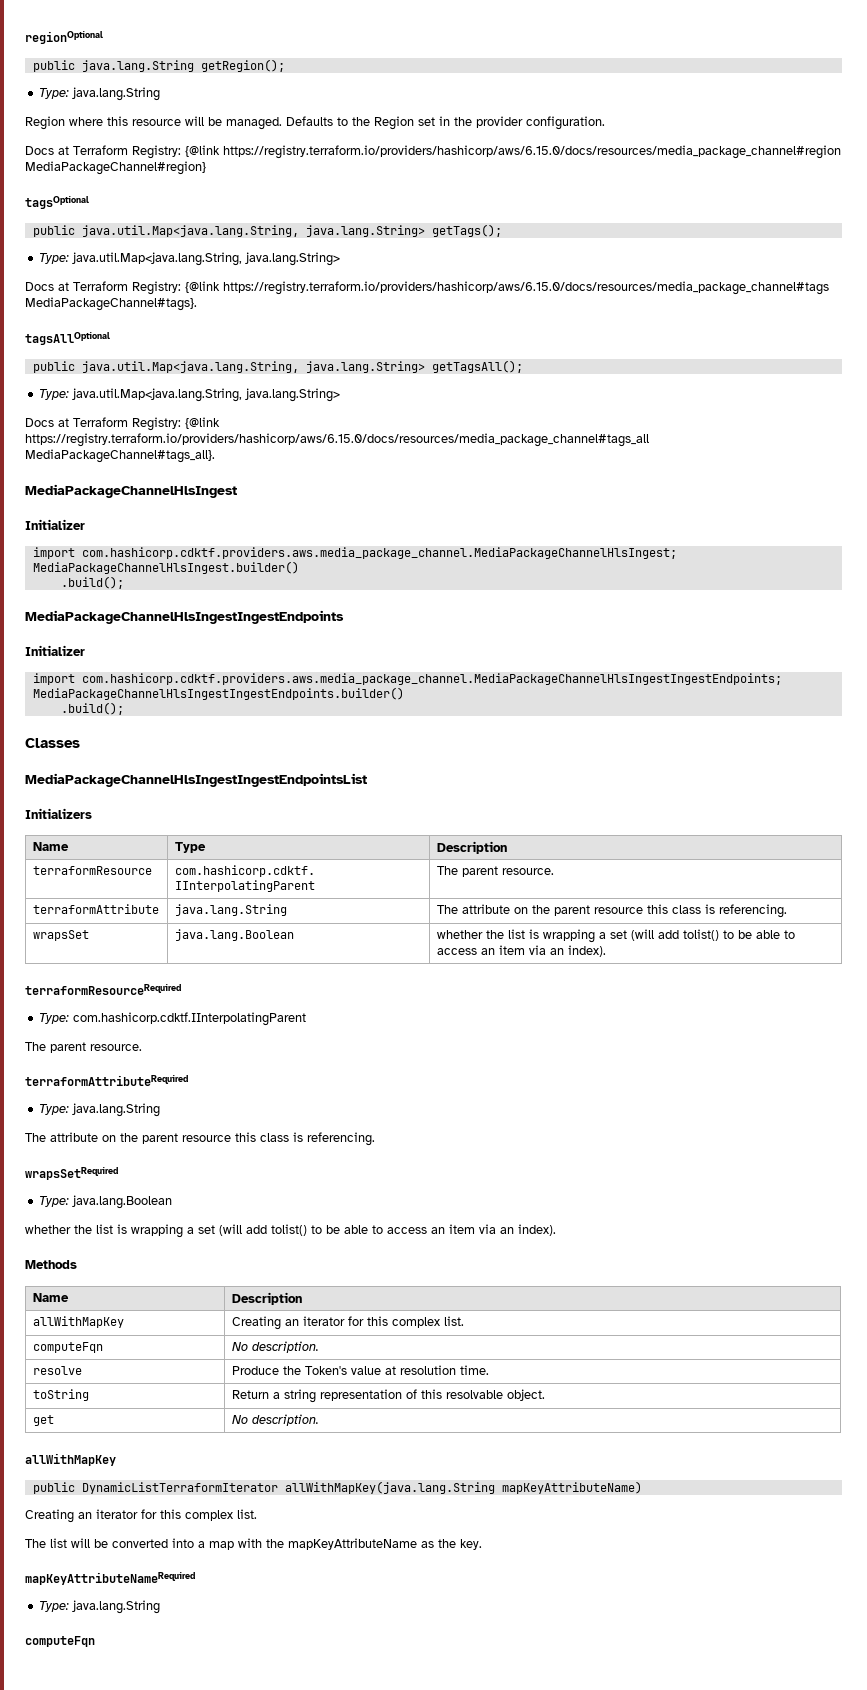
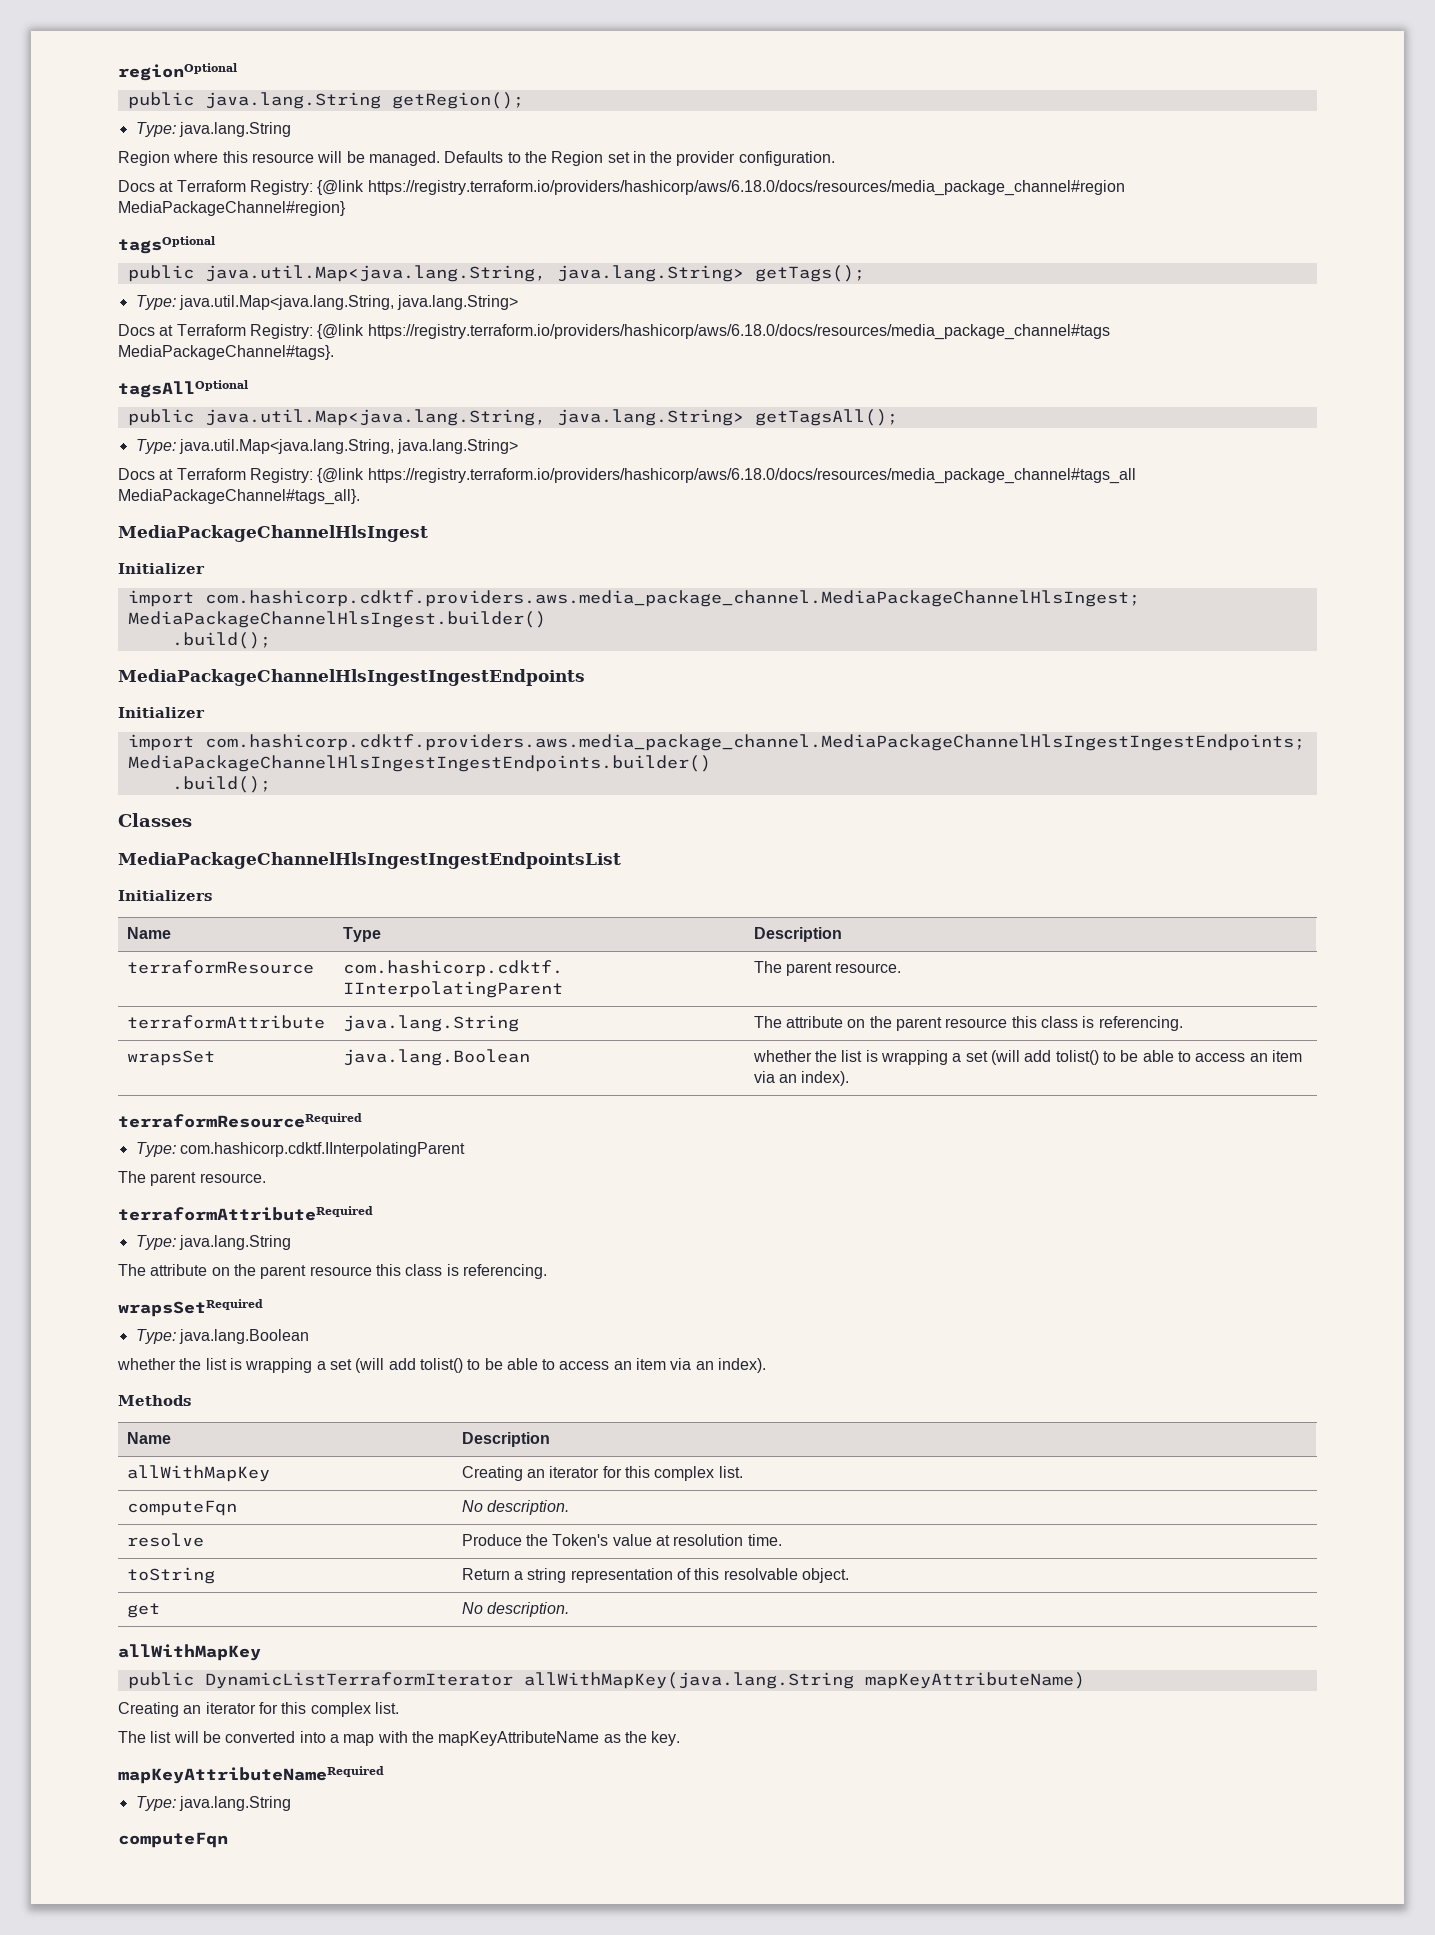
- Docs at Terraform Registry: {@link https://registry.terraform.io/providers/hashicorp/aws/6.15.0/docs/resources/media_package_channel#region MediaPackageChannel#region}
+ Docs at Terraform Registry: {@link https://registry.terraform.io/providers/hashicorp/aws/6.18.0/docs/resources/media_package_channel#region MediaPackageChannel#region}
- Docs at Terraform Registry: {@link https://registry.terraform.io/providers/hashicorp/aws/6.15.0/docs/resources/media_package_channel#tags MediaPackageChannel#tags}.
+ Docs at Terraform Registry: {@link https://registry.terraform.io/providers/hashicorp/aws/6.18.0/docs/resources/media_package_channel#tags MediaPackageChannel#tags}.
- Docs at Terraform Registry: {@link https://registry.terraform.io/providers/hashicorp/aws/6.15.0/docs/resources/media_package_channel#tags_all MediaPackageChannel#tags_all}.
+ Docs at Terraform Registry: {@link https://registry.terraform.io/providers/hashicorp/aws/6.18.0/docs/resources/media_package_channel#tags_all MediaPackageChannel#tags_all}.

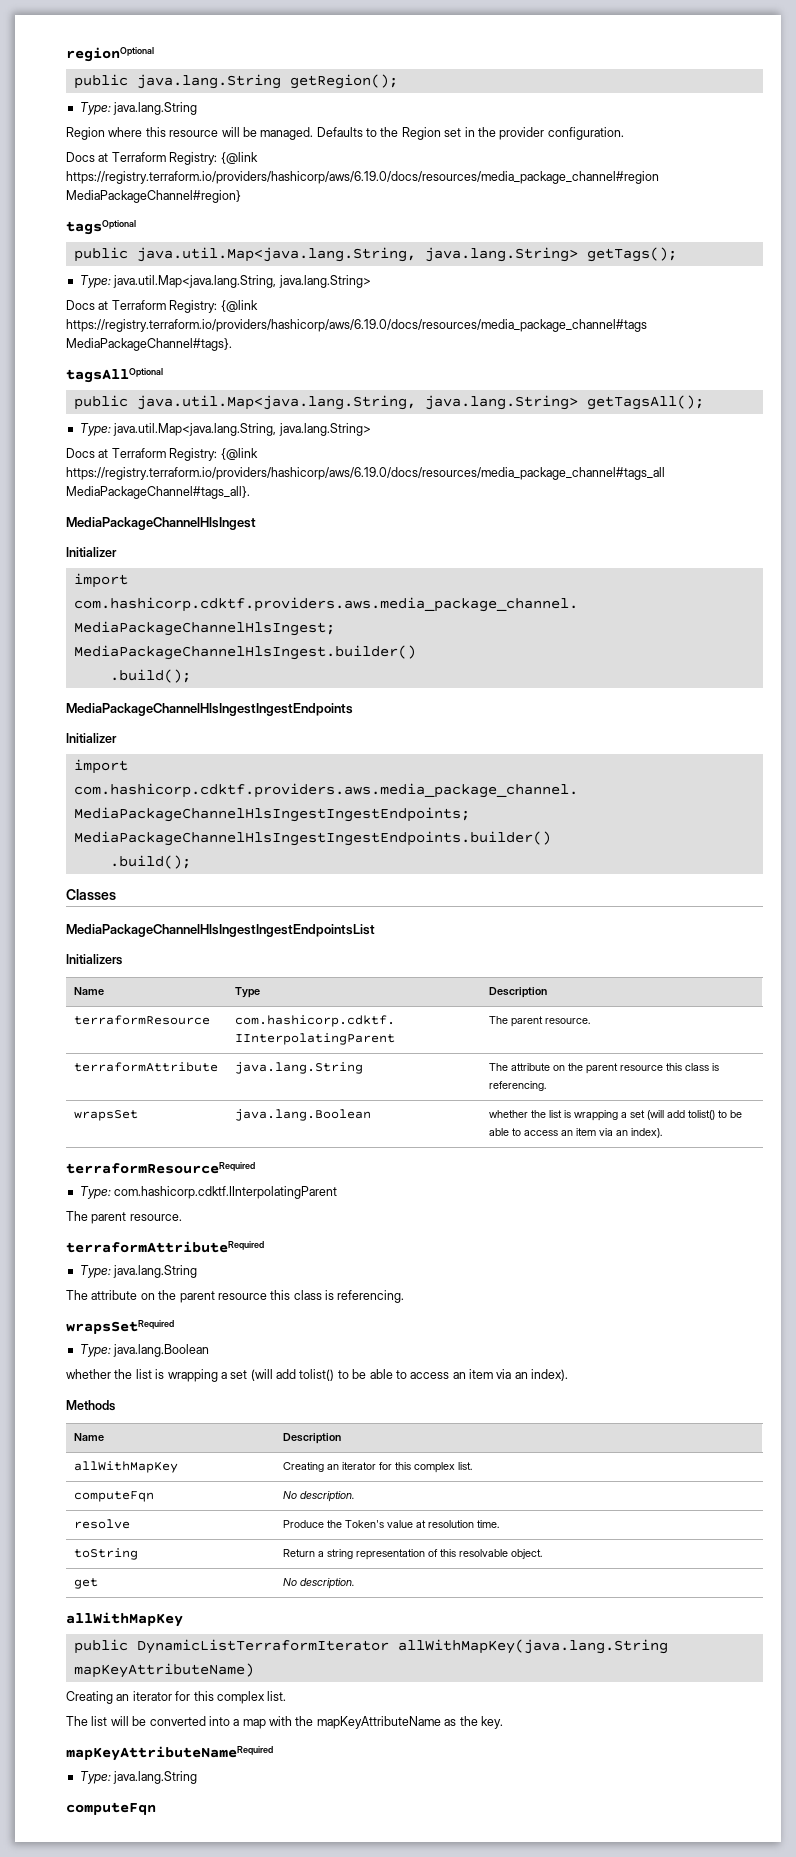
- Docs at Terraform Registry: {@link https://registry.terraform.io/providers/hashicorp/aws/6.18.0/docs/resources/media_package_channel#region MediaPackageChannel#region}
+ Docs at Terraform Registry: {@link https://registry.terraform.io/providers/hashicorp/aws/6.19.0/docs/resources/media_package_channel#region MediaPackageChannel#region}
- Docs at Terraform Registry: {@link https://registry.terraform.io/providers/hashicorp/aws/6.18.0/docs/resources/media_package_channel#tags MediaPackageChannel#tags}.
+ Docs at Terraform Registry: {@link https://registry.terraform.io/providers/hashicorp/aws/6.19.0/docs/resources/media_package_channel#tags MediaPackageChannel#tags}.
- Docs at Terraform Registry: {@link https://registry.terraform.io/providers/hashicorp/aws/6.18.0/docs/resources/media_package_channel#tags_all MediaPackageChannel#tags_all}.
+ Docs at Terraform Registry: {@link https://registry.terraform.io/providers/hashicorp/aws/6.19.0/docs/resources/media_package_channel#tags_all MediaPackageChannel#tags_all}.

